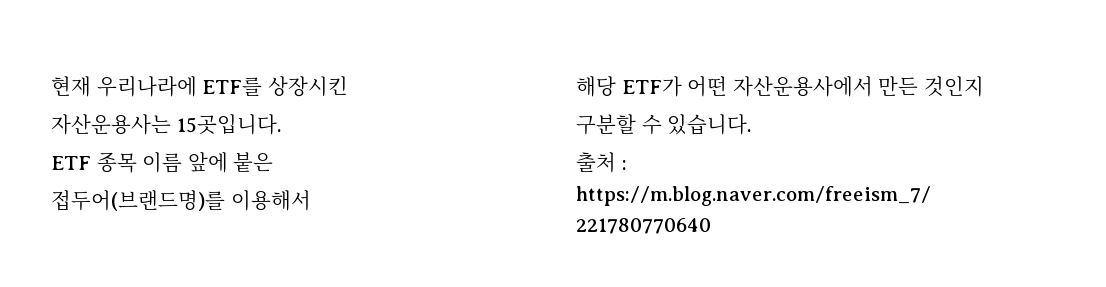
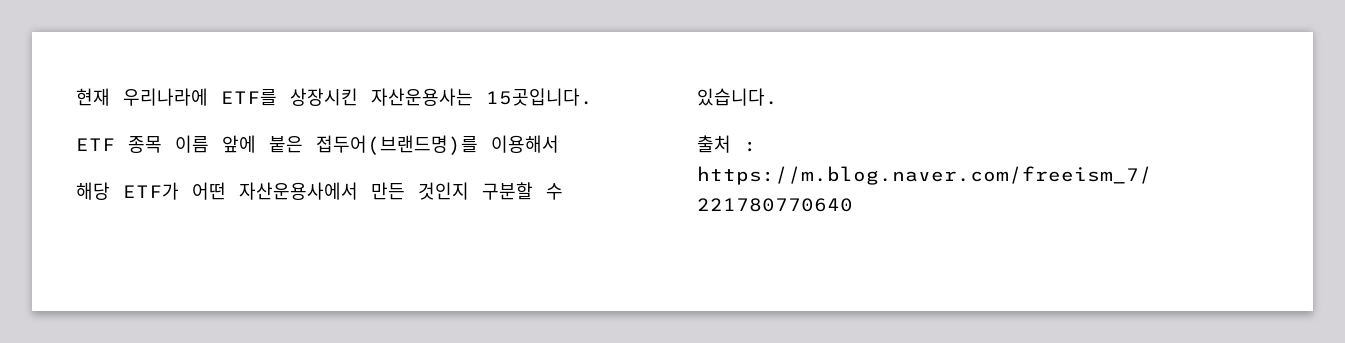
- 현재 우리나라에 ETF를 상장시킨
- 자산운용사는 15곳입니다.
+ 현재 우리나라에 ETF를 상장시킨 자산운용사는 15곳입니다.
- ETF 종목 이름 앞에 붙은
- 접두어(브랜드명)를 이용해서
+ ETF 종목 이름 앞에 붙은 접두어(브랜드명)를 이용해서
- 해당 ETF가 어떤 자산운용사에서 만든 것인지
- 구분할 수 있습니다.
+ 해당 ETF가 어떤 자산운용사에서 만든 것인지 구분할 수 있습니다.

